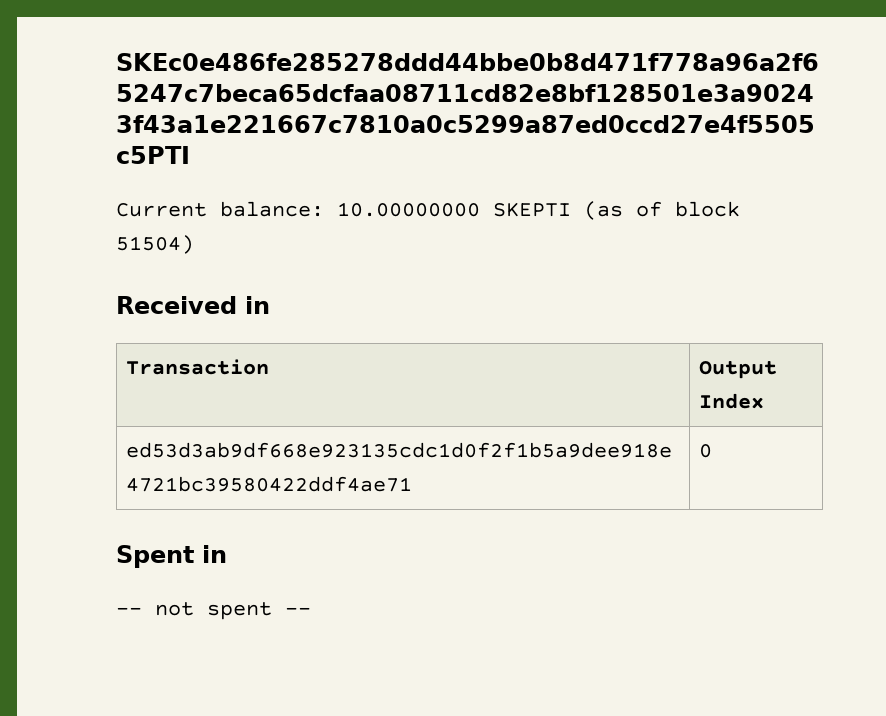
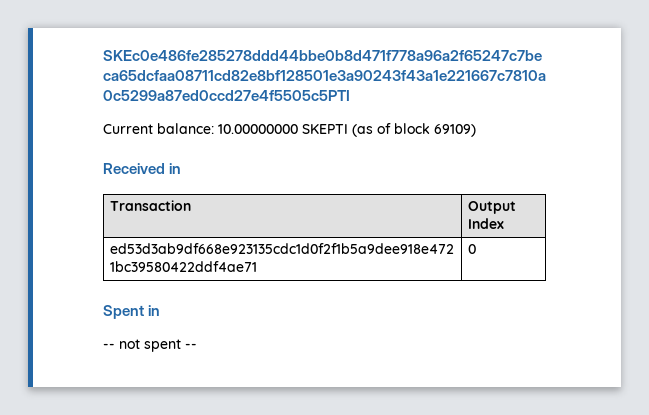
- Current balance: 10.00000000 SKEPTI (as of block 51504)
+ Current balance: 10.00000000 SKEPTI (as of block 69109)

